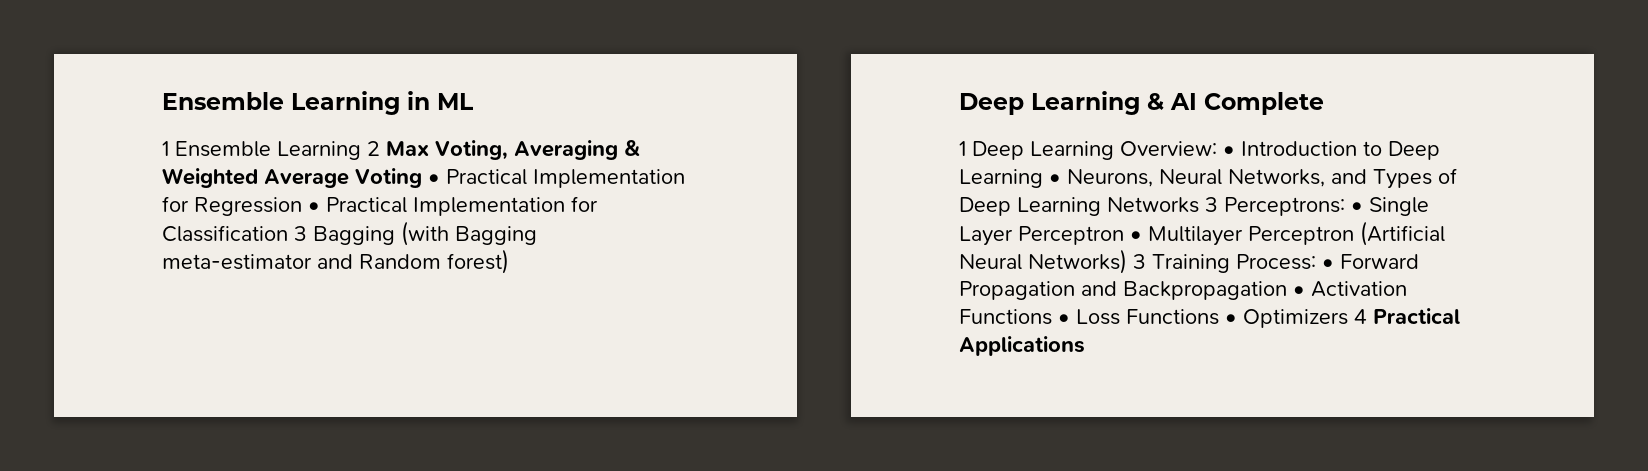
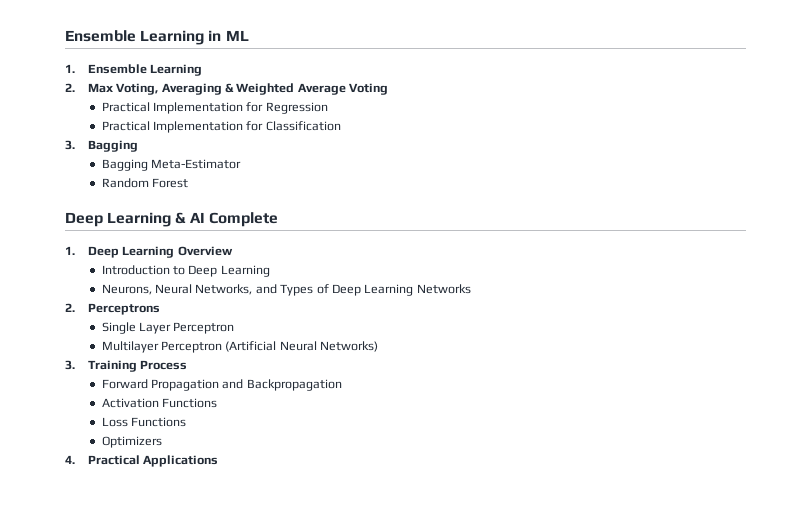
- 1 Ensemble Learning 2 Max Voting, Averaging & Weighted Average Voting • Practical Implementation for Regression • Practical Implementation for Classification 3 Bagging (with Bagging meta-estimator and Random forest)
+ 1. Ensemble Learning
+ 2. Max Voting, Averaging & Weighted Average Voting
+ Practical Implementation for Regression
+ Practical Implementation for Classification
+ 3. Bagging
+ Bagging Meta-Estimator
+ Random Forest
- 1 Deep Learning Overview: • Introduction to Deep Learning • Neurons, Neural Networks, and Types of Deep Learning Networks 3 Perceptrons: • Single Layer Perceptron • Multilayer Perceptron (Artificial Neural Networks) 3 Training Process: • Forward Propagation and Backpropagation • Activation Functions • Loss Functions • Optimizers 4 Practical Applications
+ 1. Deep Learning Overview
+ Introduction to Deep Learning
+ Neurons, Neural Networks, and Types of Deep Learning Networks
+ 2. Perceptrons
+ Single Layer Perceptron
+ Multilayer Perceptron (Artificial Neural Networks)
+ 3. Training Process
+ Forward Propagation and Backpropagation
+ Activation Functions
+ Loss Functions
+ Optimizers
+ 4. Practical Applications

